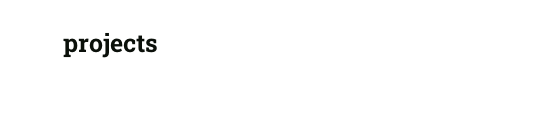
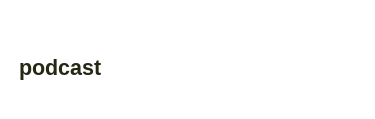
- projects
+ podcast

